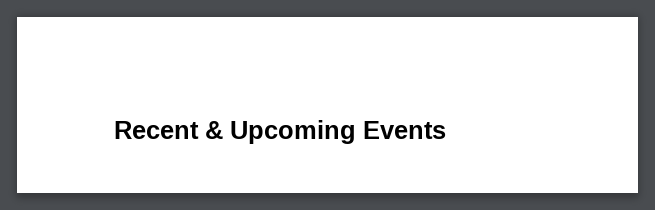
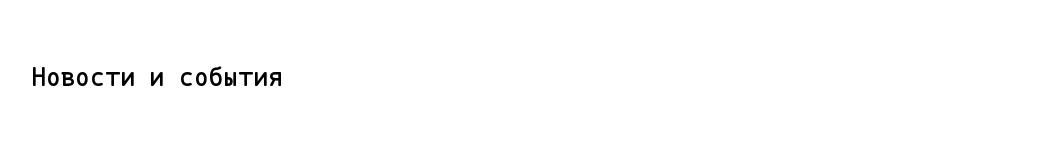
- Recent & Upcoming Events
+ Новости и события

